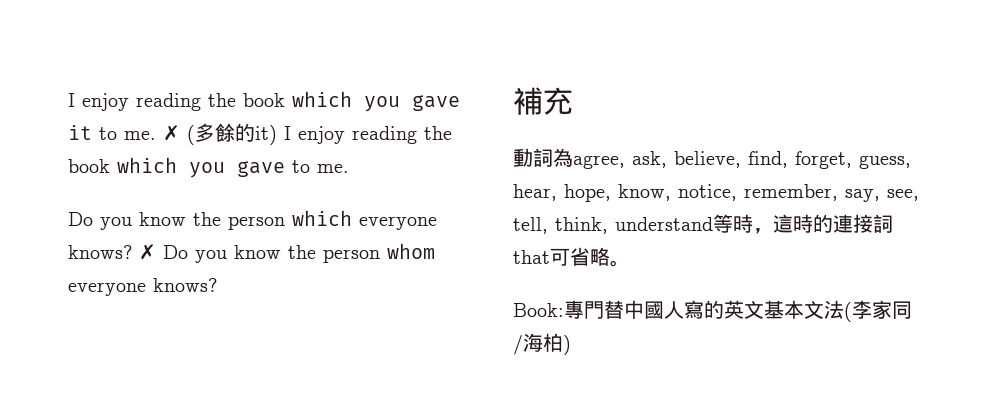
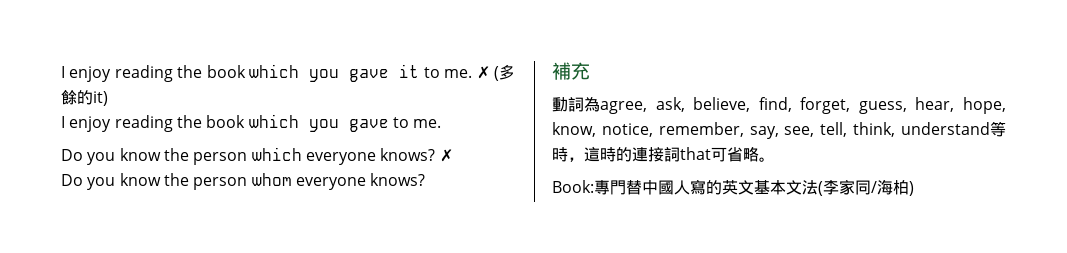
- ✗ (多餘的it) I enjoy reading the book which you gave to me.
+ ✗ (多餘的it)
+ I enjoy reading the book which you gave to me.
- Do you know the person which everyone knows? ✗ Do you know the person whom everyone knows?
+ Do you know the person which everyone knows? ✗
+ Do you know the person whom everyone knows?

